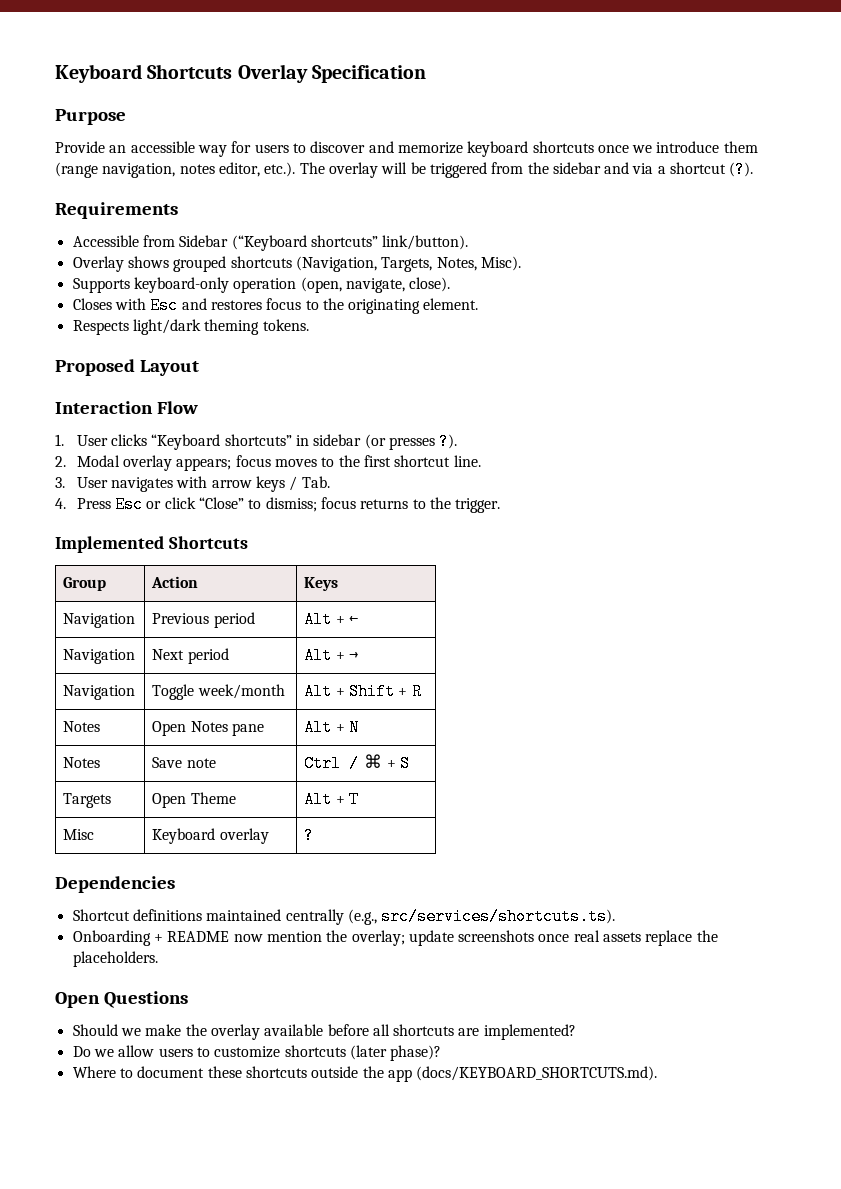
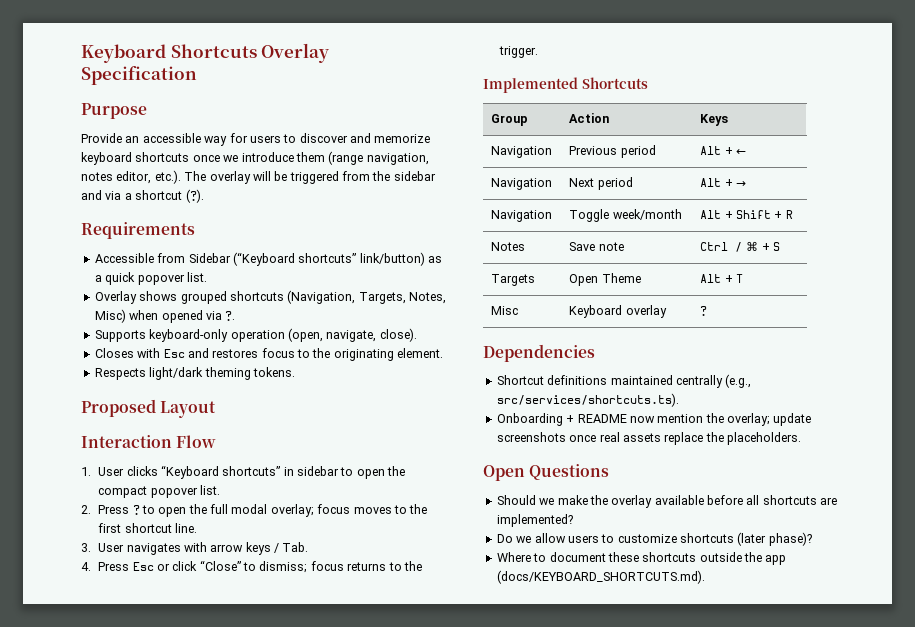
- Accessible from Sidebar (“Keyboard shortcuts” link/button).
+ Accessible from Sidebar (“Keyboard shortcuts” link/button) as a quick popover list.
- Overlay shows grouped shortcuts (Navigation, Targets, Notes, Misc).
+ Overlay shows grouped shortcuts (Navigation, Targets, Notes, Misc) when opened via ?.
- 1. User clicks “Keyboard shortcuts” in sidebar (or presses ?).
- 2. Modal overlay appears; focus moves to the first shortcut line.
+ 1. User clicks “Keyboard shortcuts” in sidebar to open the compact popover list.
+ 2. Press ? to open the full modal overlay; focus moves to the first shortcut line.
- Notes | Open Notes pane | Alt + N

